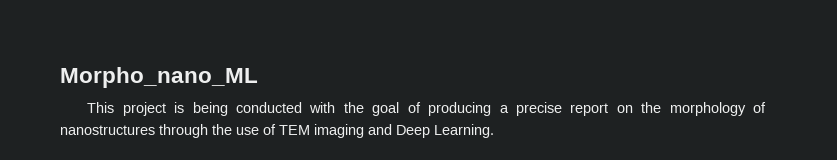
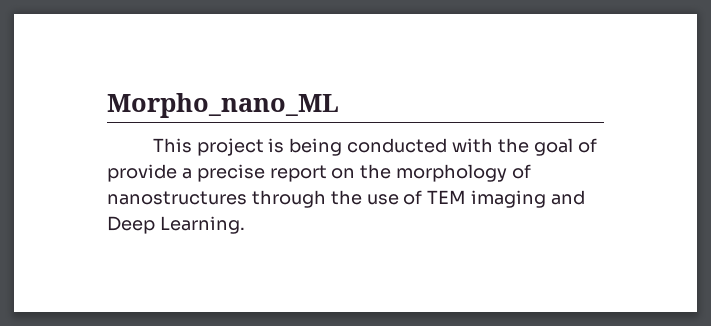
- This project is being conducted with the goal of producing a precise report on the morphology of nanostructures through the use of TEM imaging and Deep Learning.
+ This project is being conducted with the goal of provide a precise report on the morphology of nanostructures through the use of TEM imaging and Deep Learning.

